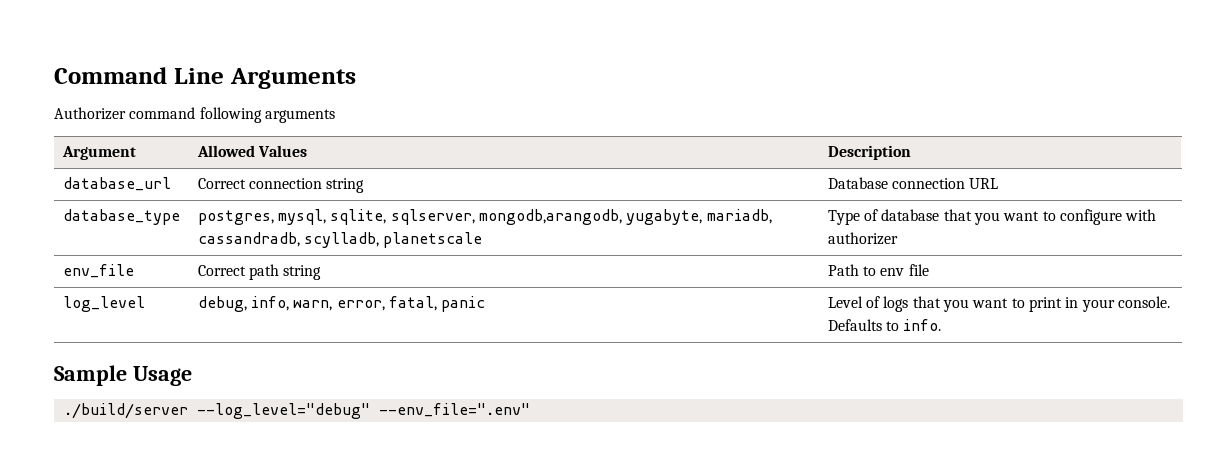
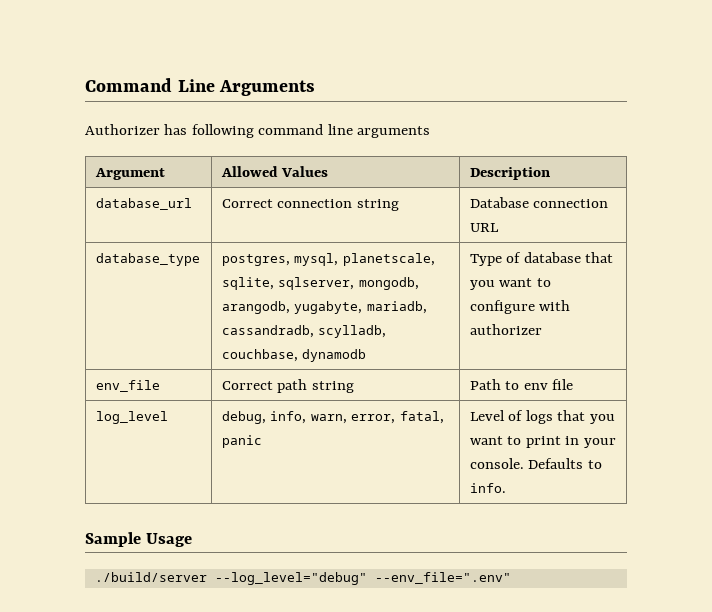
- Authorizer command following arguments
+ Authorizer has following command line arguments
- database_type | postgres, mysql, sqlite, sqlserver, mongodb,arangodb, yugabyte, mariadb, cassandradb, scylladb, planetscale | Type of database that you want to configure with authorizer
+ database_type | postgres, mysql, planetscale, sqlite, sqlserver, mongodb, arangodb, yugabyte, mariadb, cassandradb, scylladb, couchbase, dynamodb | Type of database that you want to configure with authorizer

